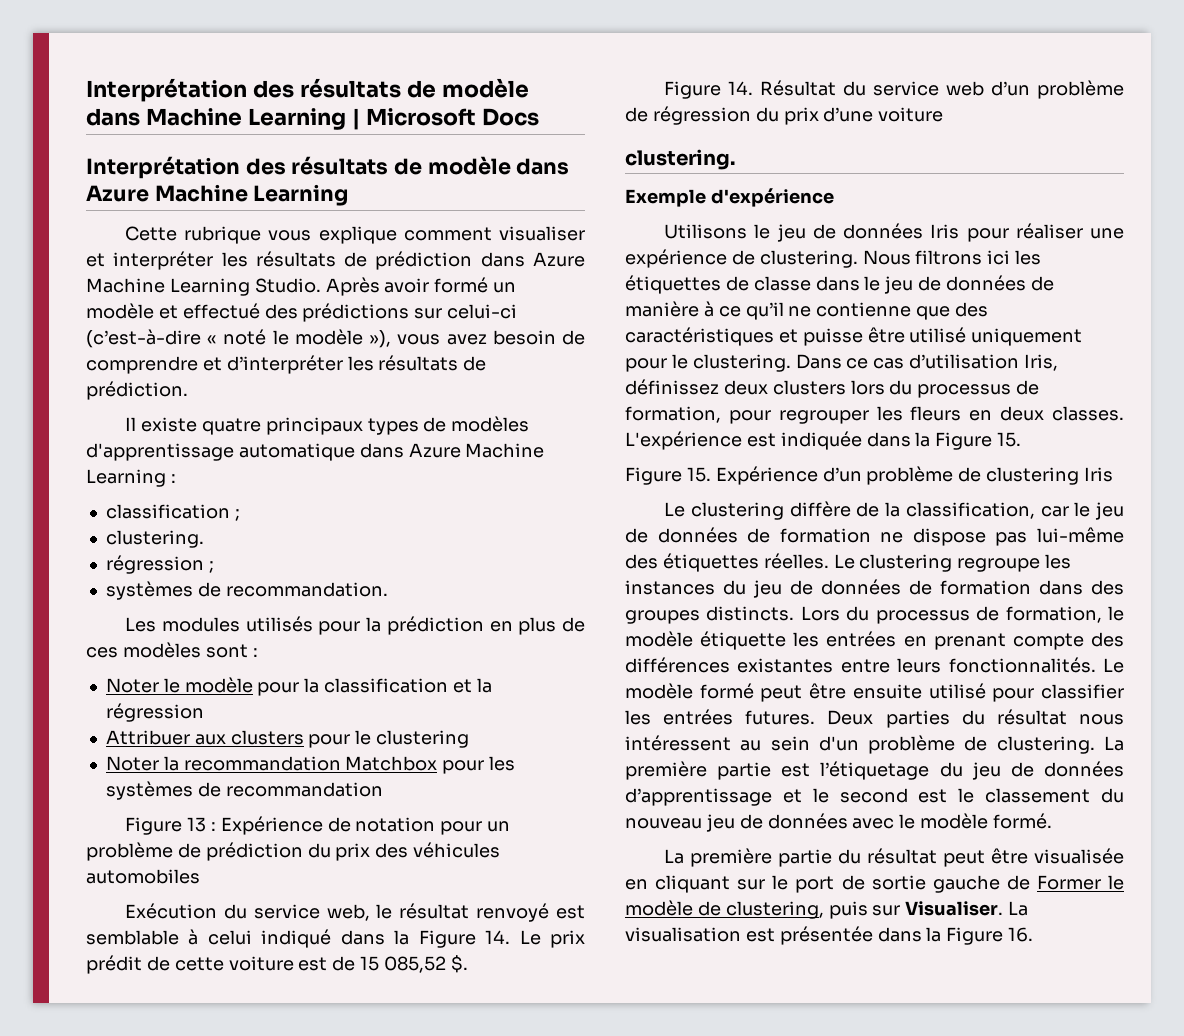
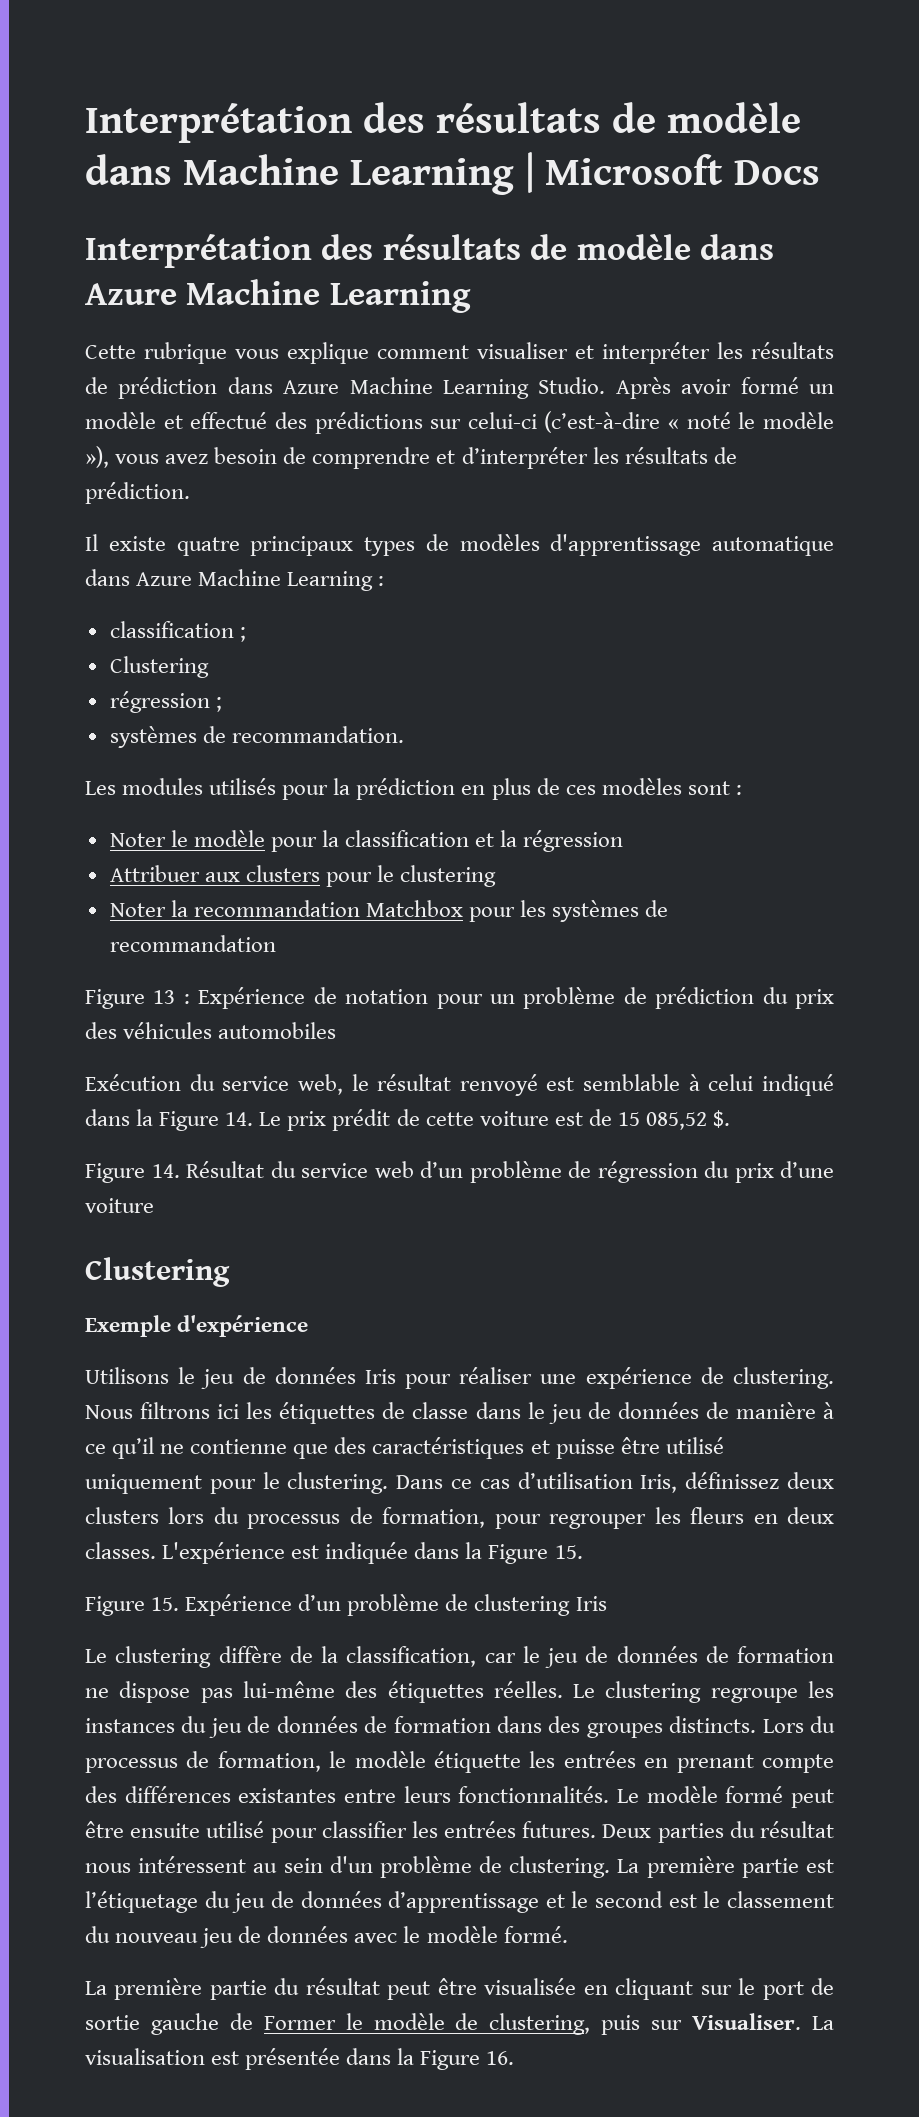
  classification ;
- clustering.
+ Clustering
  Figure 14. Résultat du service web d’un problème de régression du prix d’une voiture
- clustering.
+ Clustering

